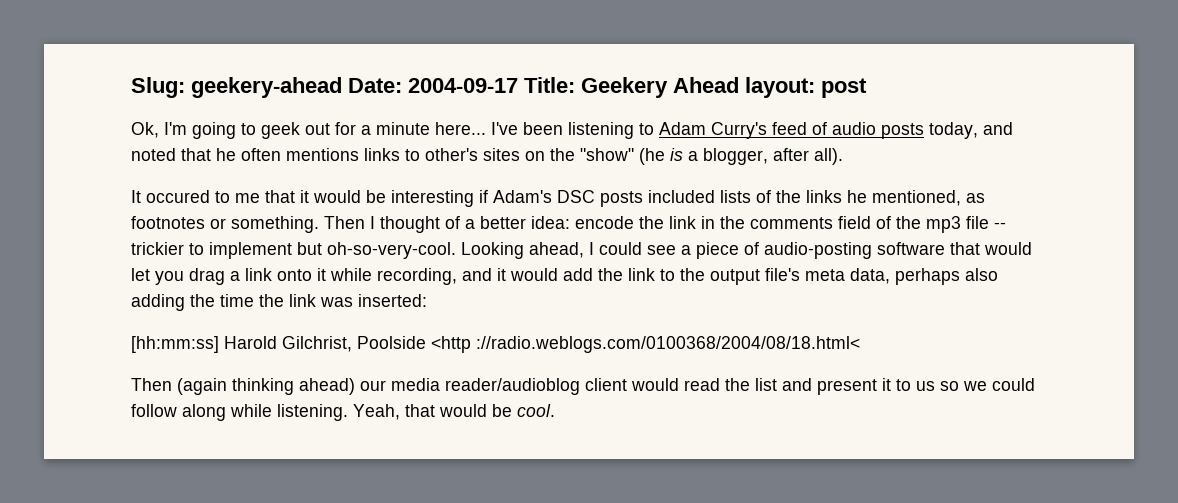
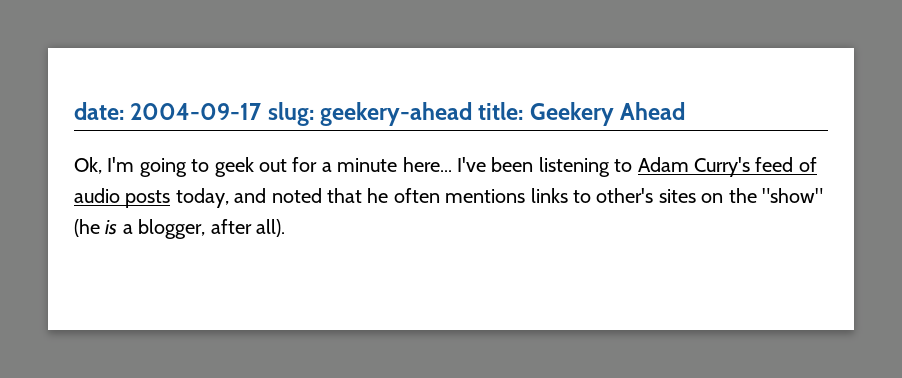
- Slug: geekery-ahead Date: 2004-09-17 Title: Geekery Ahead layout: post
+ date: 2004-09-17 slug: geekery-ahead title: Geekery Ahead
- It occured to me that it would be interesting if Adam's DSC posts included lists of the links he mentioned, as footnotes or something. Then I thought of a better idea: encode the link in the comments field of the mp3 file -- trickier to implement but oh-so-very-cool. Looking ahead, I could see a piece of audio-posting software that would let you drag a link onto it while recording, and it would add the link to the output file's meta data, perhaps also adding the time the link was inserted:
- [hh:mm:ss] Harold Gilchrist, Poolside <http ://radio.weblogs.com/0100368/2004/08/18.html<
- Then (again thinking ahead) our media reader/audioblog client would read the list and present it to us so we could follow along while listening. Yeah, that would be cool.

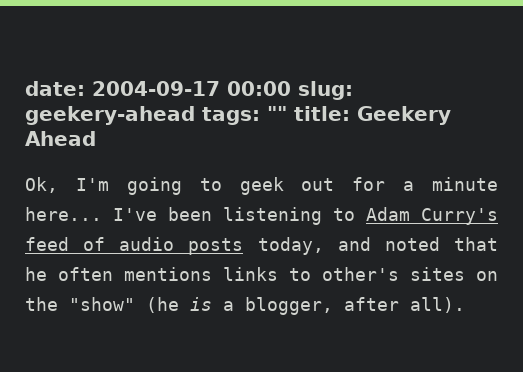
- date: 2004-09-17 slug: geekery-ahead title: Geekery Ahead
+ date: 2004-09-17 00:00 slug: geekery-ahead tags: "" title: Geekery Ahead

